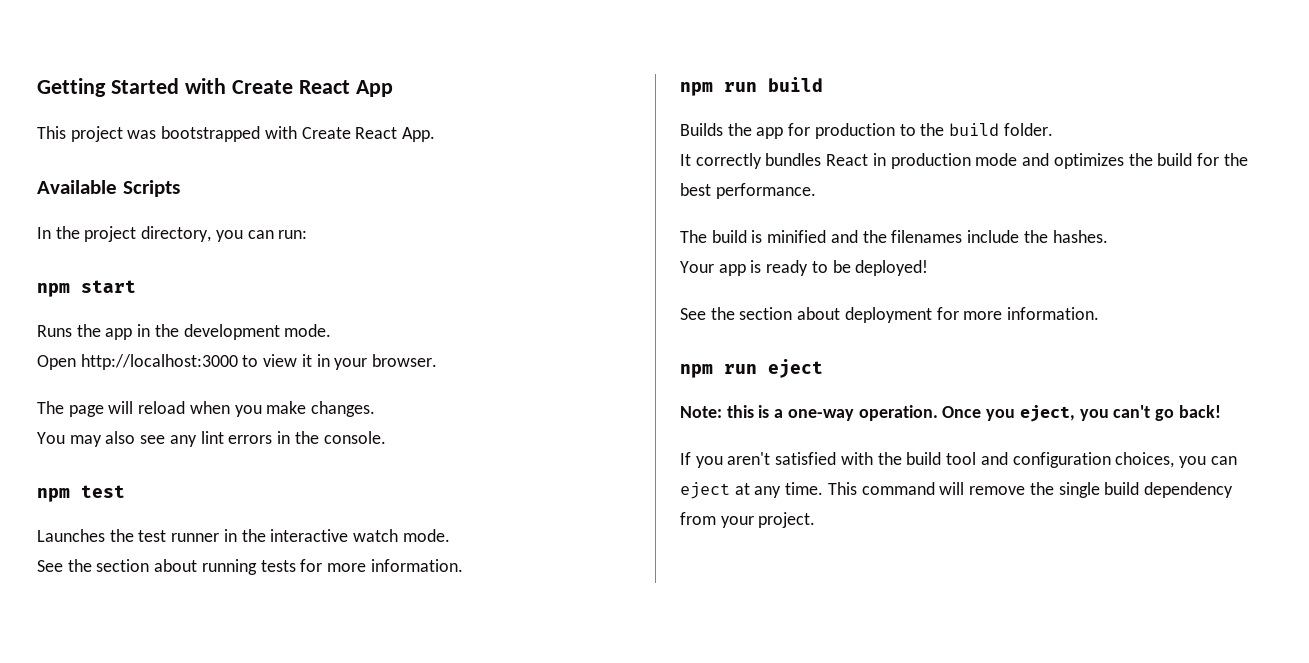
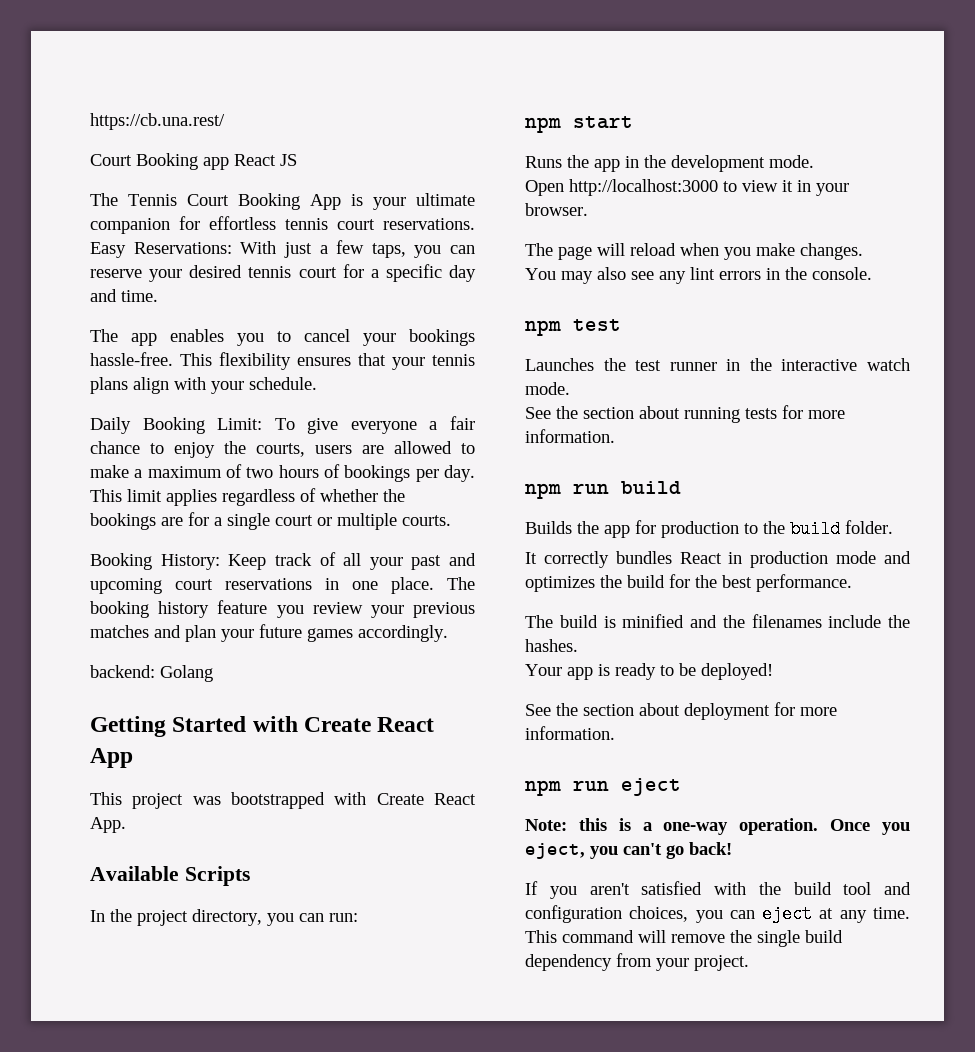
+ https://cb.una.rest/
+ Court Booking app React JS
+ The Tennis Court Booking App is your ultimate companion for effortless tennis court reservations. Easy Reservations: With just a few taps, you can reserve your desired tennis court for a specific day and time.
+ The app enables you to cancel your bookings hassle-free. This flexibility ensures that your tennis plans align with your schedule.
+ Daily Booking Limit: To give everyone a fair chance to enjoy the courts, users are allowed to make a maximum of two hours of bookings per day. This limit applies regardless of whether the bookings are for a single court or multiple courts.
+ Booking History: Keep track of all your past and upcoming court reservations in one place. The booking history feature you review your previous matches and plan your future games accordingly.
+ backend: Golang

